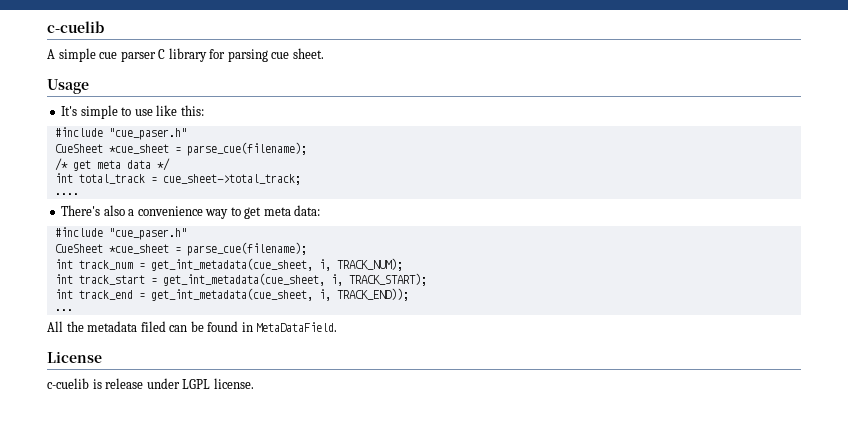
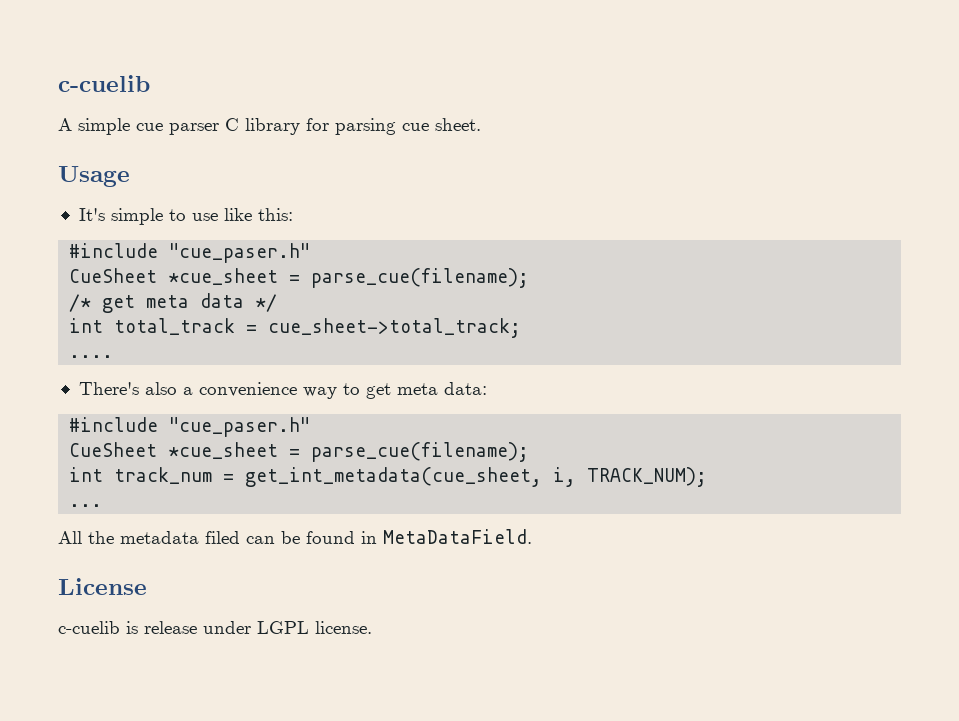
- int track_start = get_int_metadata(cue_sheet, i, TRACK_START);
- int track_end = get_int_metadata(cue_sheet, i, TRACK_END));

